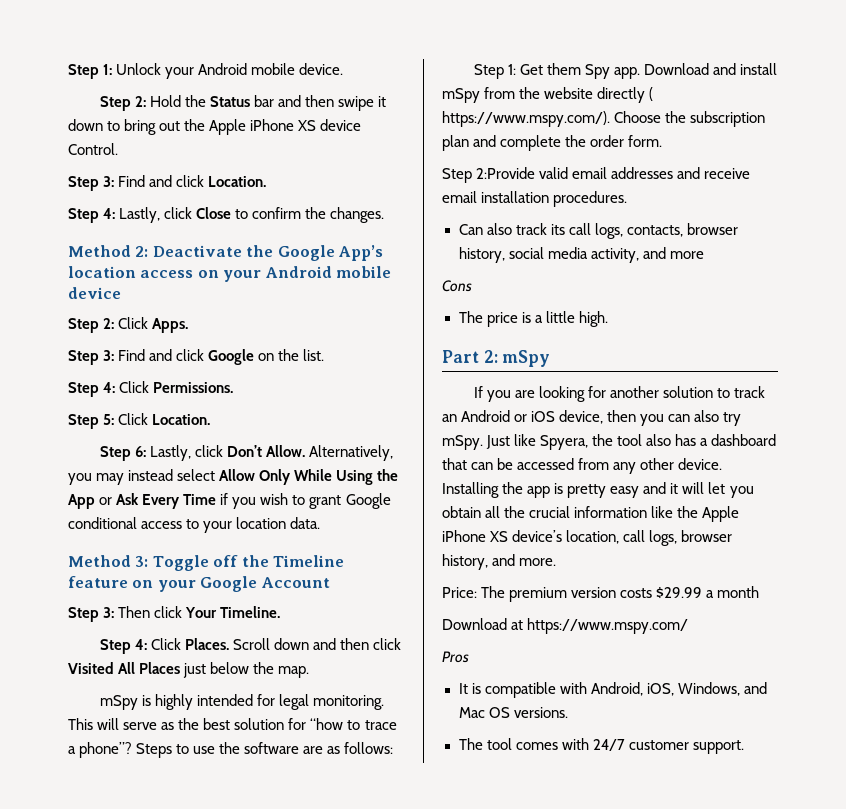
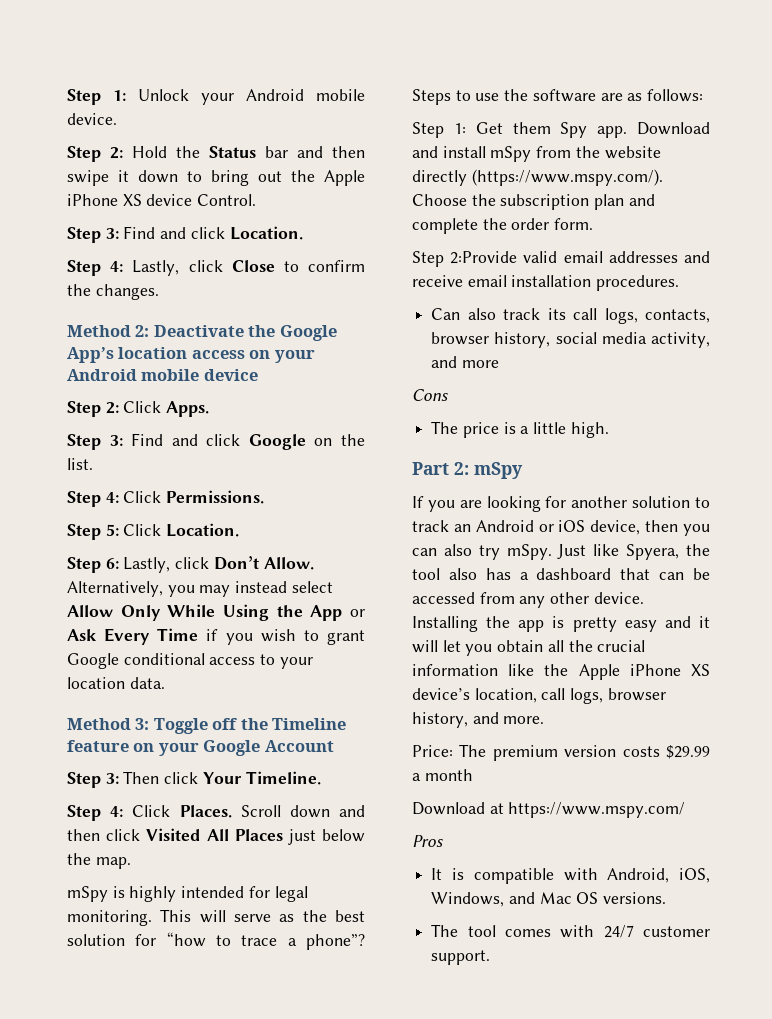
- Download and install mSpy from the website directly ( https://www.mspy.com/). Choose the subscription plan and complete the order form.
+ Download and install mSpy from the website directly (https://www.mspy.com/). Choose the subscription plan and complete the order form.

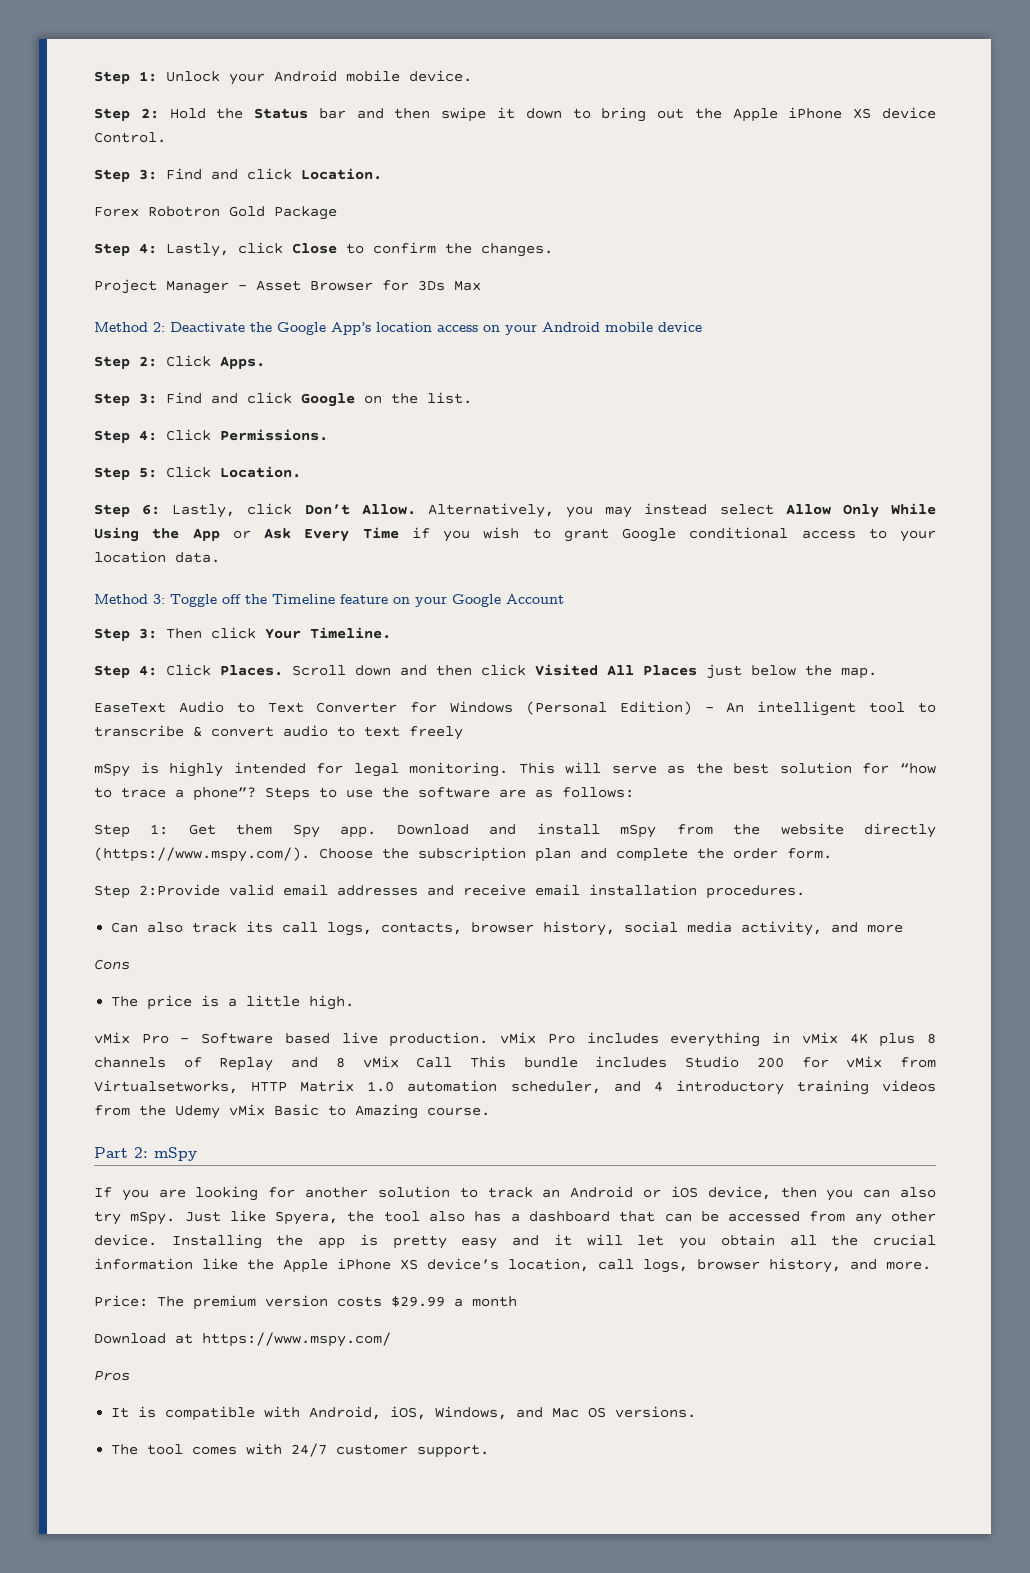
+ Forex Robotron Gold Package
+ Project Manager - Asset Browser for 3Ds Max
+ EaseText Audio to Text Converter for Windows (Personal Edition) - An intelligent tool to transcribe & convert audio to text freely
+ vMix Pro - Software based live production. vMix Pro includes everything in vMix 4K plus 8 channels of Replay and 8 vMix Call This bundle includes Studio 200 for vMix from Virtualsetworks, HTTP Matrix 1.0 automation scheduler, and 4 introductory training videos from the Udemy vMix Basic to Amazing course.

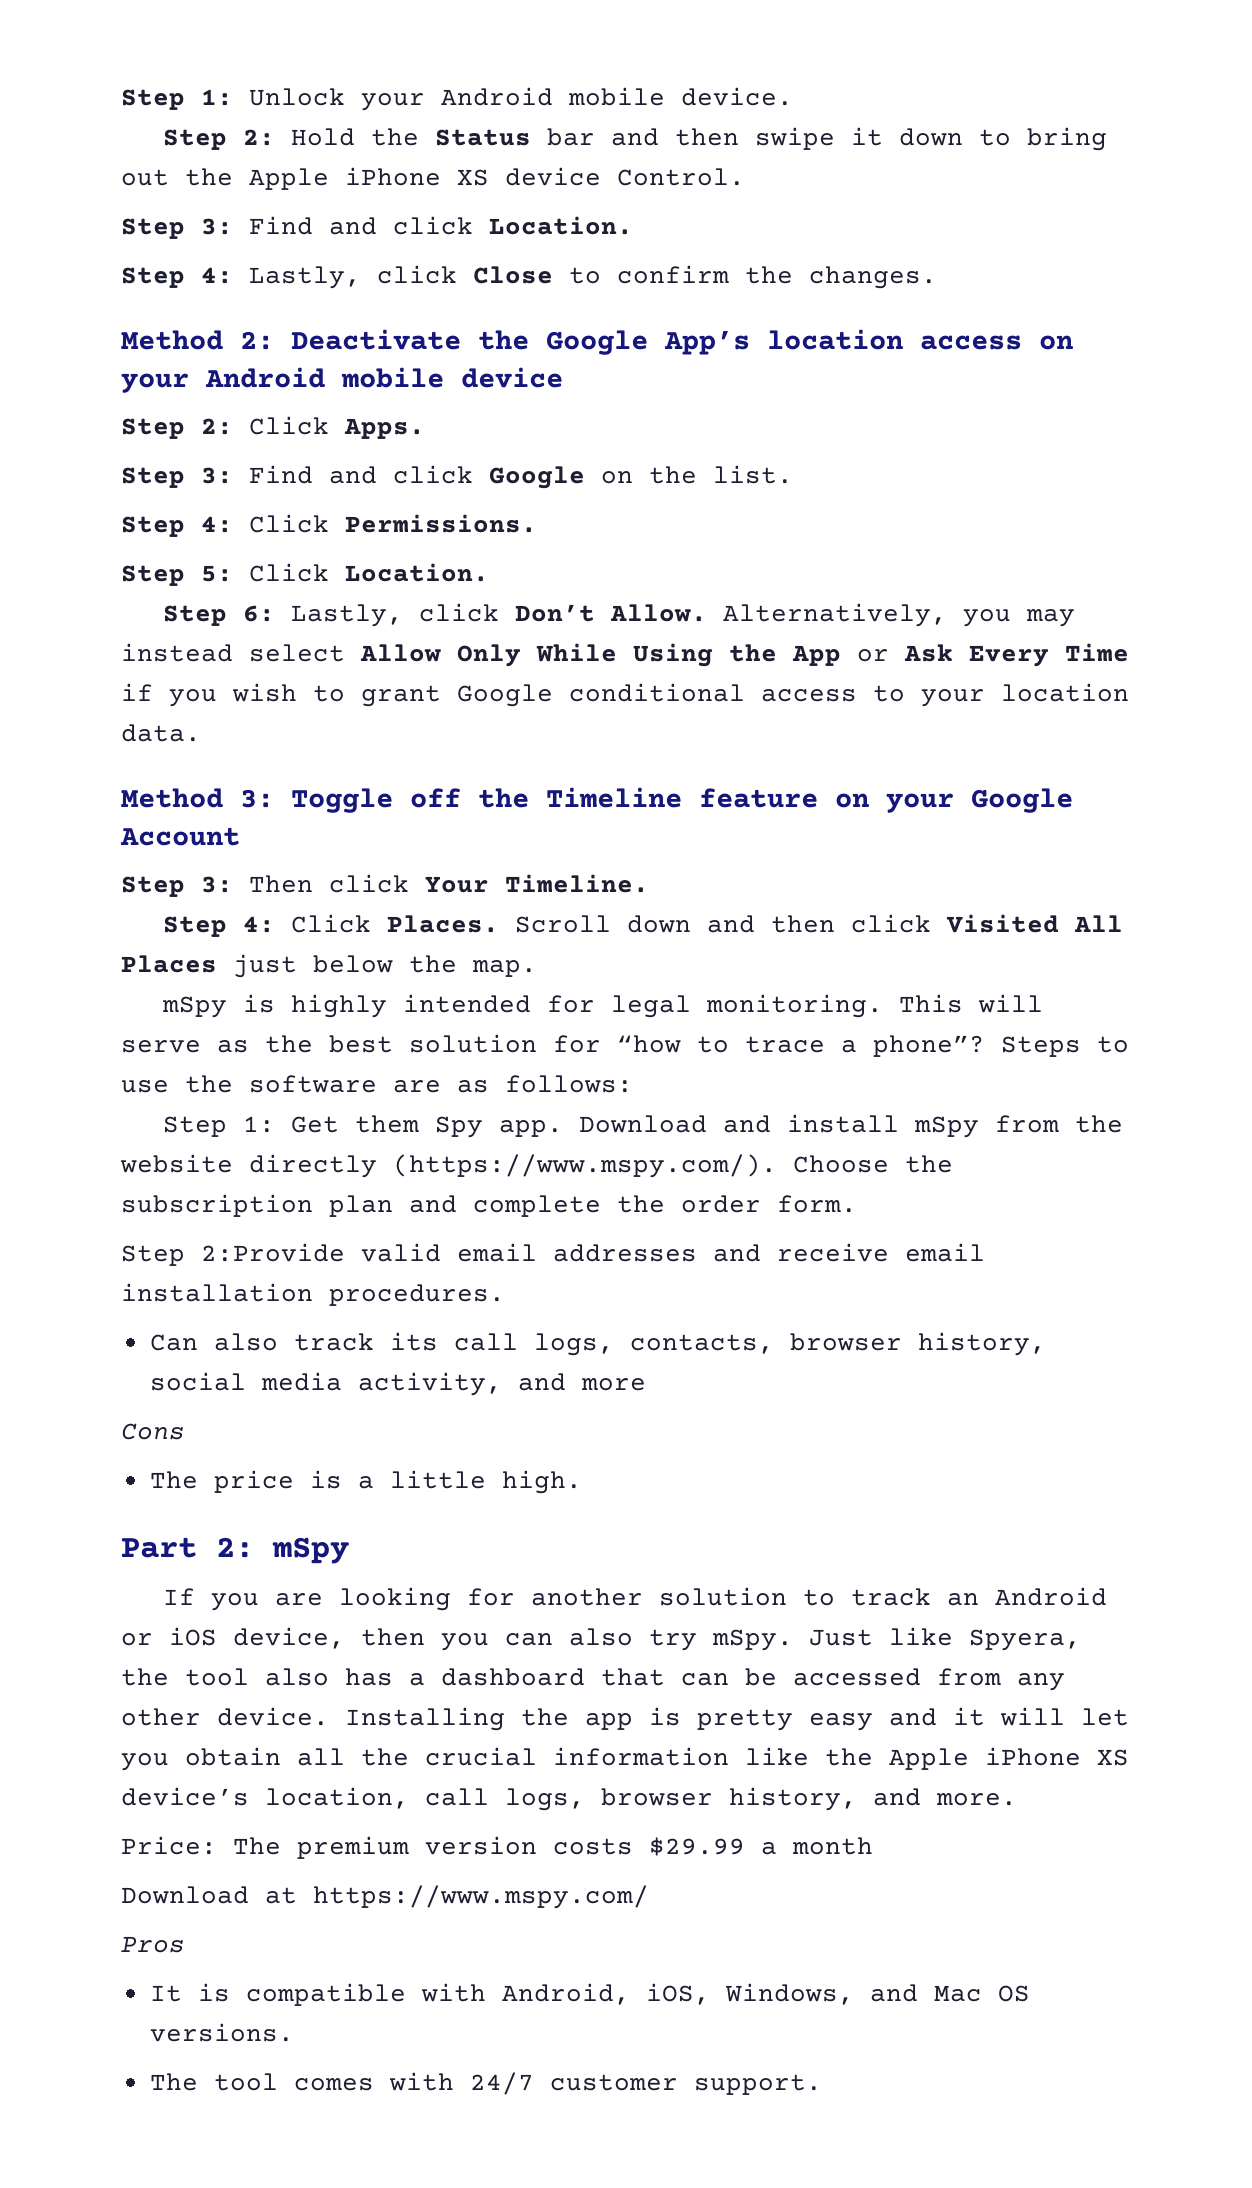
- Forex Robotron Gold Package
- Project Manager - Asset Browser for 3Ds Max
- EaseText Audio to Text Converter for Windows (Personal Edition) - An intelligent tool to transcribe & convert audio to text freely
- vMix Pro - Software based live production. vMix Pro includes everything in vMix 4K plus 8 channels of Replay and 8 vMix Call This bundle includes Studio 200 for vMix from Virtualsetworks, HTTP Matrix 1.0 automation scheduler, and 4 introductory training videos from the Udemy vMix Basic to Amazing course.

